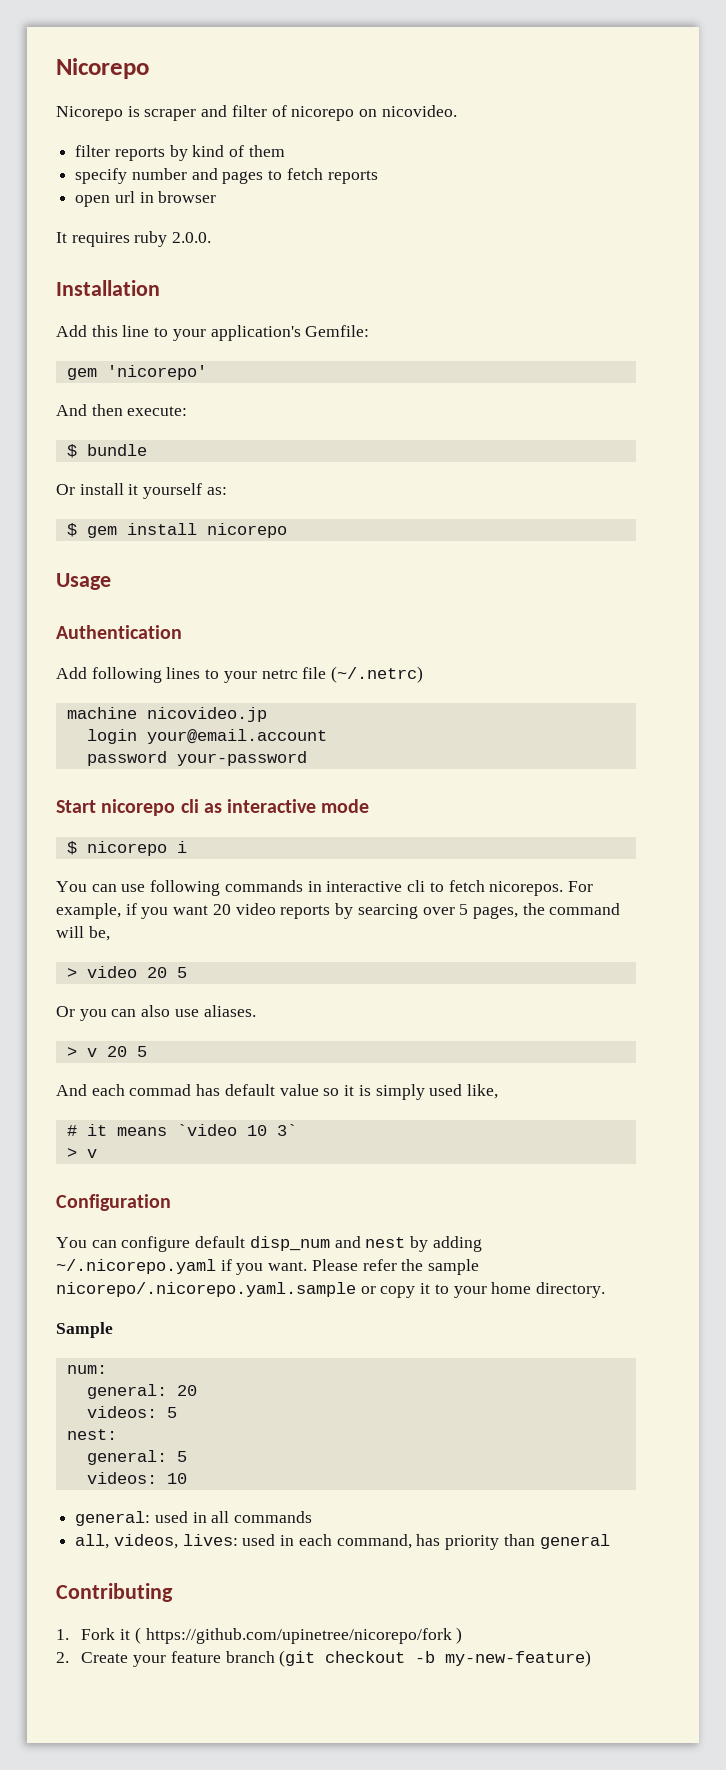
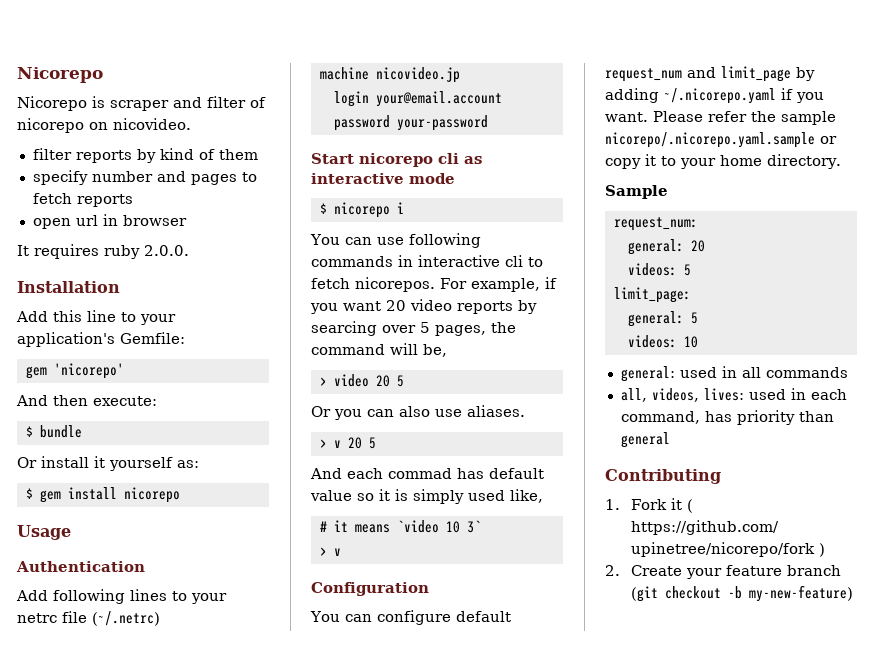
- You can configure default disp_num and nest by adding ~/.nicorepo.yaml if you want.
+ You can configure default request_num and limit_page by adding ~/.nicorepo.yaml if you want.
- num:
+ request_num:
- nest:
+ limit_page:

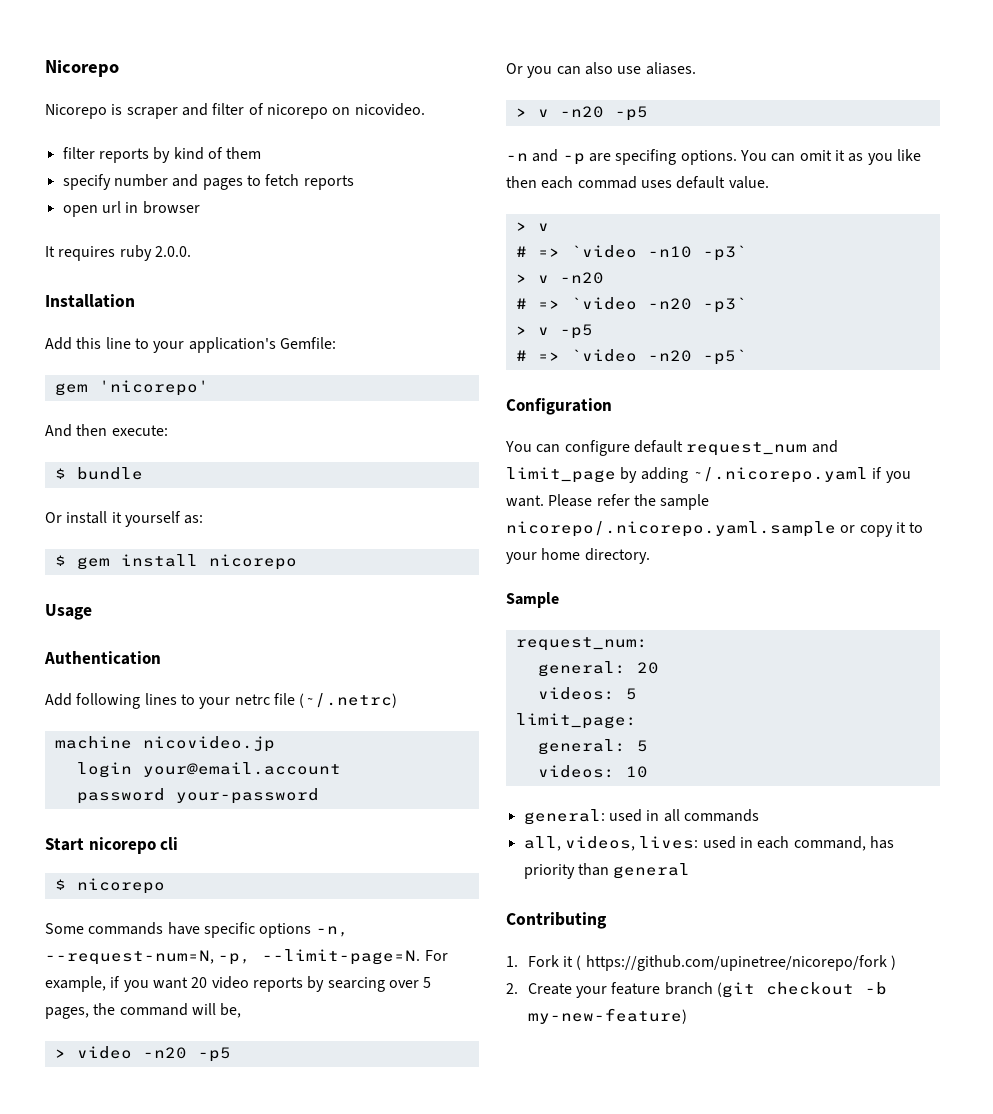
- Start nicorepo cli as interactive mode
+ Start nicorepo cli
- $ nicorepo i
- You can use following commands in interactive cli to fetch nicorepos.
+ $ nicorepo
+ Some commands have specific options -n, --request-num=N, -p, --limit-page=N.
- > video 20 5
+ > video -n20 -p5
- > v 20 5
- And each commad has default value so it is simply used like,
- # it means `video 10 3`
+ > v -n20 -p5
+ -n and -p are specifing options. You can omit it as you like then each commad uses default value.
  > v
+ # => `video -n10 -p3`
+ > v -n20
+ # => `video -n20 -p3`
+ > v -p5
+ # => `video -n20 -p5`

